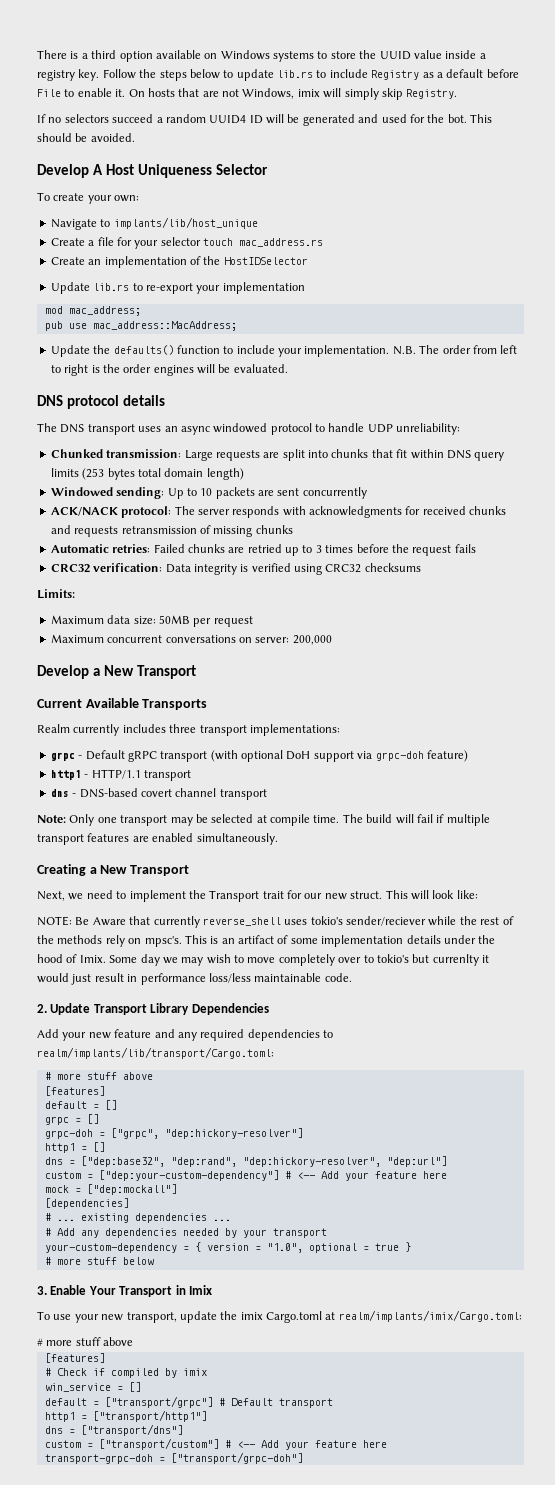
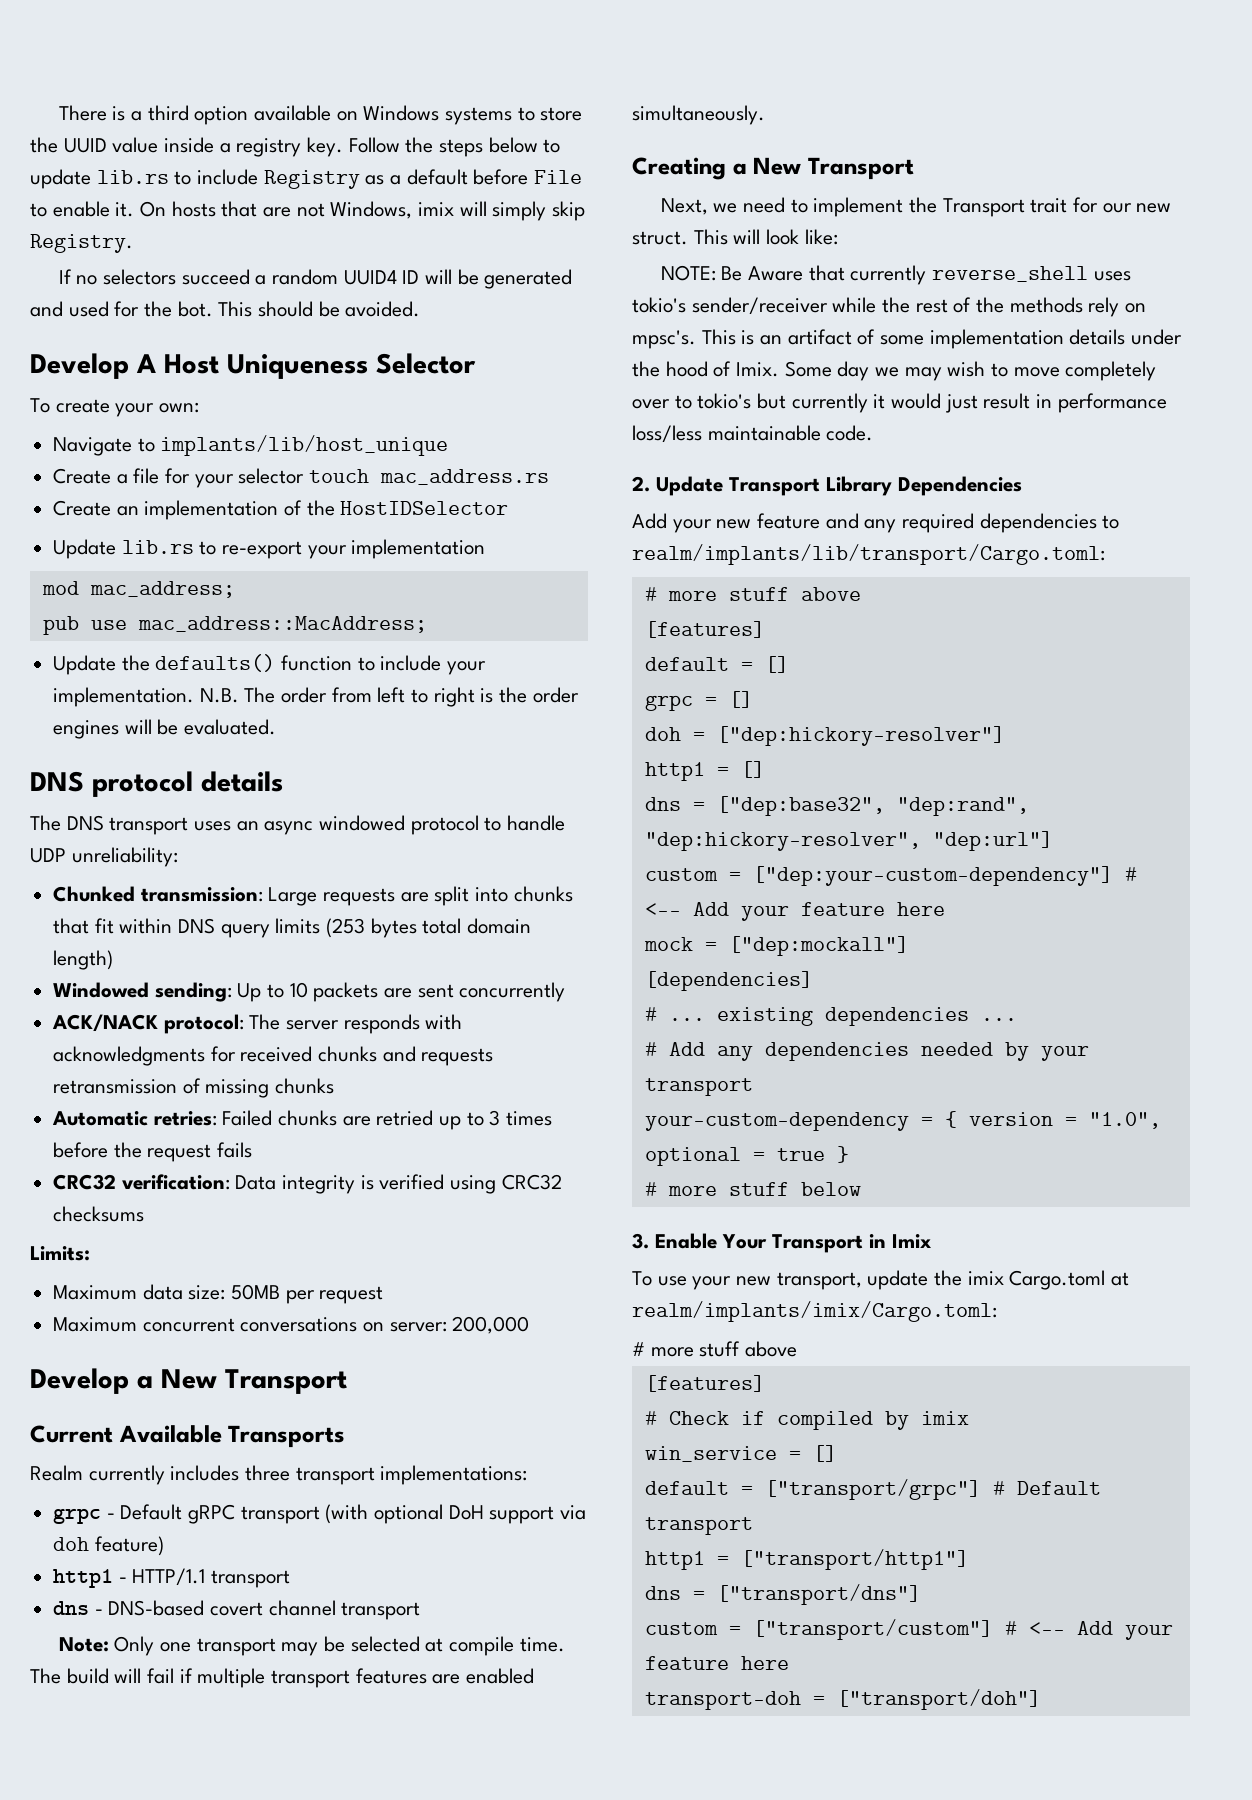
- grpc - Default gRPC transport (with optional DoH support via grpc-doh feature)
+ grpc - Default gRPC transport (with optional DoH support via doh feature)
- NOTE: Be Aware that currently reverse_shell uses tokio's sender/reciever while the rest of the methods rely on mpsc's.
+ NOTE: Be Aware that currently reverse_shell uses tokio's sender/receiver while the rest of the methods rely on mpsc's.
- Some day we may wish to move completely over to tokio's but currenlty it would just result in performance loss/less maintainable code.
+ Some day we may wish to move completely over to tokio's but currently it would just result in performance loss/less maintainable code.
- grpc-doh = ["grpc", "dep:hickory-resolver"]
+ doh = ["dep:hickory-resolver"]
- transport-grpc-doh = ["transport/grpc-doh"]
+ transport-doh = ["transport/doh"]

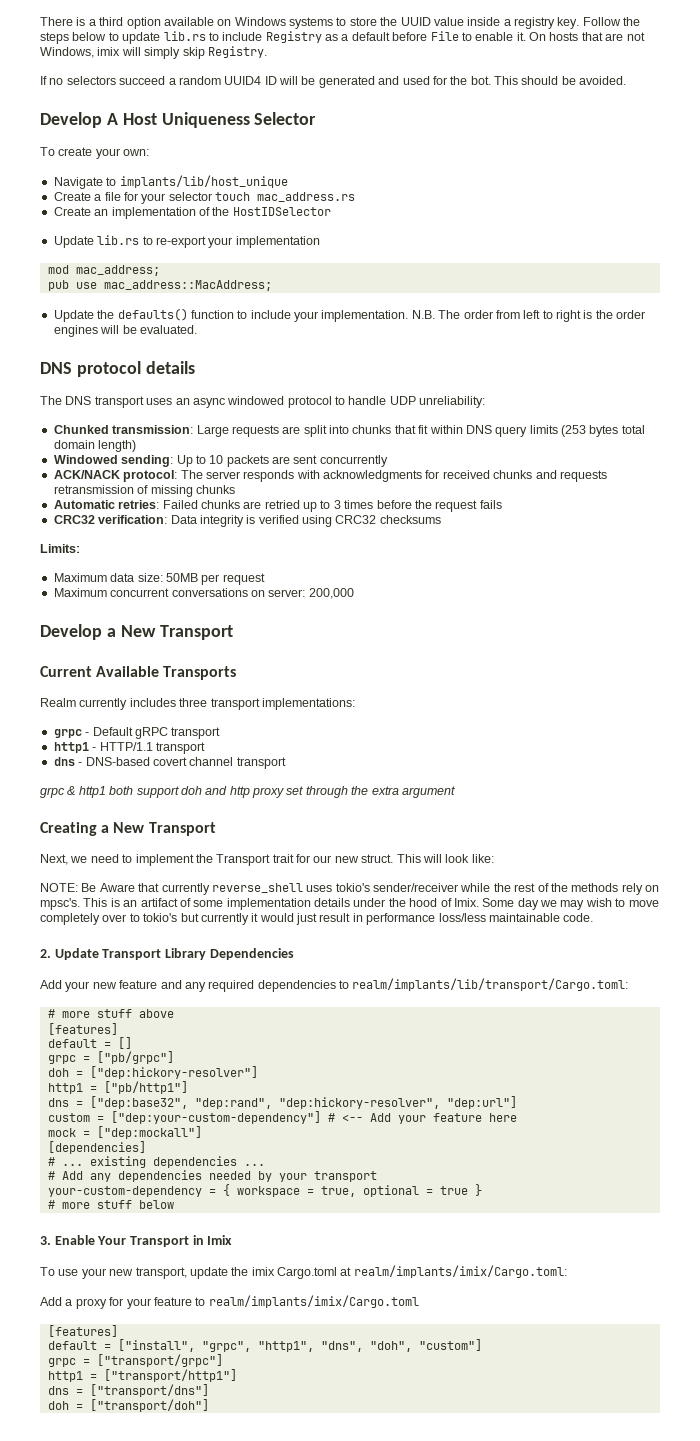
- grpc - Default gRPC transport (with optional DoH support via doh feature)
+ grpc - Default gRPC transport
- Note: Only one transport may be selected at compile time. The build will fail if multiple transport features are enabled simultaneously.
+ grpc & http1 both support doh and http proxy set through the extra argument
- grpc = []
+ grpc = ["pb/grpc"]
- http1 = []
+ http1 = ["pb/http1"]
- your-custom-dependency = { version = "1.0", optional = true }
+ your-custom-dependency = { workspace = true, optional = true }
  To use your new transport, update the imix Cargo.toml at realm/implants/imix/Cargo.toml:
- # more stuff above
+ Add a proxy for your feature to realm/implants/imix/Cargo.toml
  [features]
- # Check if compiled by imix
- win_service = []
- default = ["transport/grpc"] # Default transport
+ default = ["install", "grpc", "http1", "dns", "doh", "custom"]
+ grpc = ["transport/grpc"]
- custom = ["transport/custom"] # <-- Add your feature here
- transport-doh = ["transport/doh"]
+ doh = ["transport/doh"]

